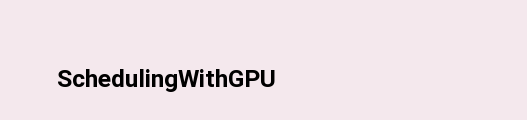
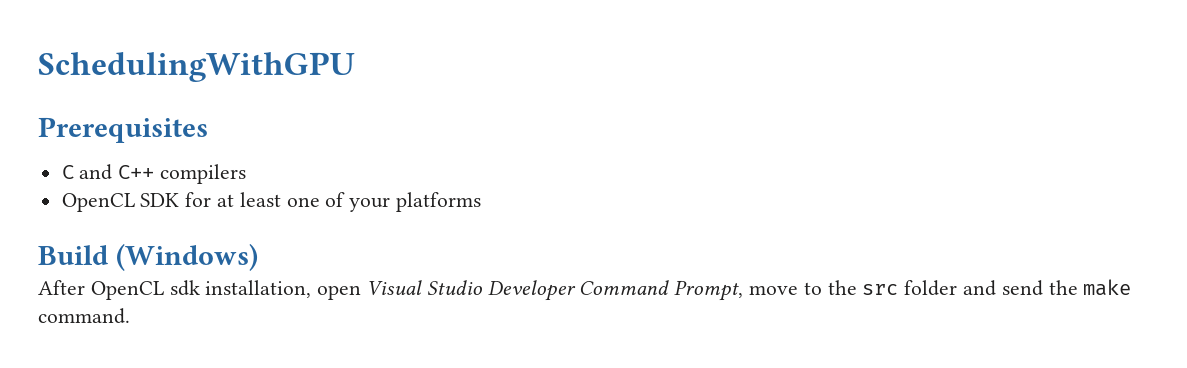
+ Prerequisites
+ C and C++ compilers
+ OpenCL SDK for at least one of your platforms
+ Build (Windows)
+ After OpenCL sdk installation, open Visual Studio Developer Command Prompt, move to the src folder and send the make command.

